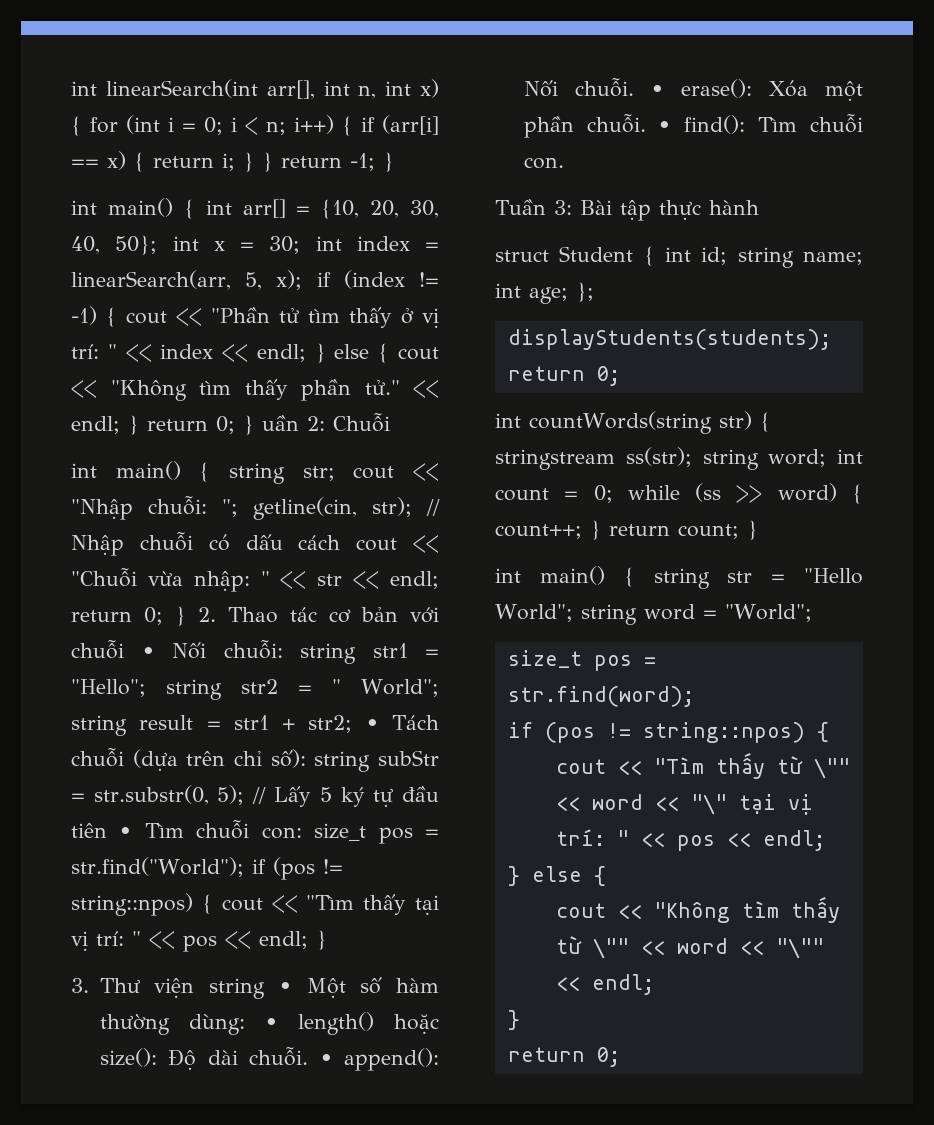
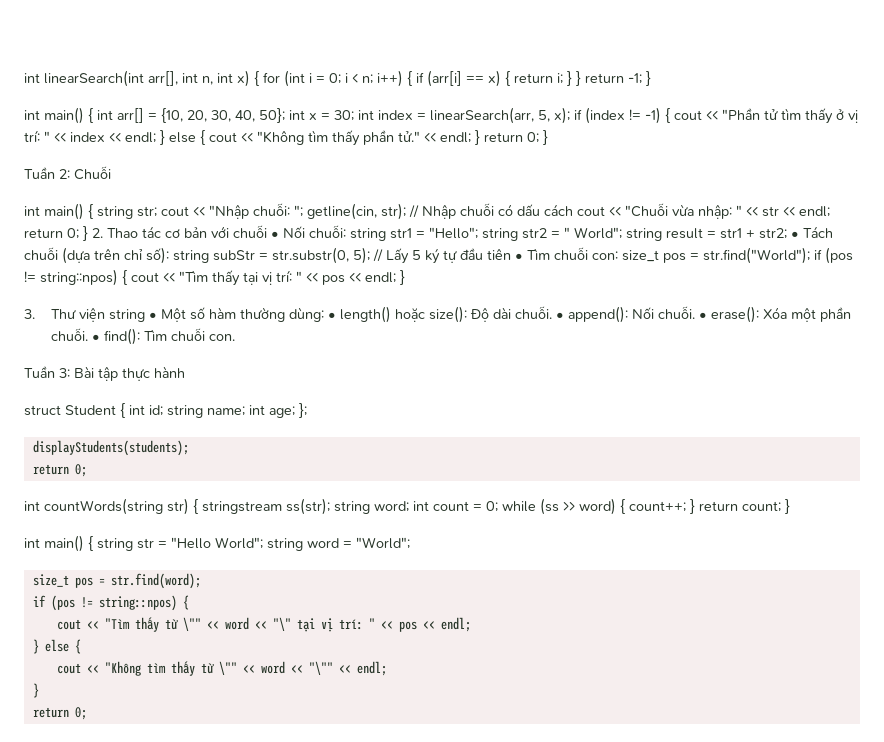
- << endl; } return 0; } uần 2: Chuỗi
+ << endl; } return 0; }
+ Tuần 2: Chuỗi

